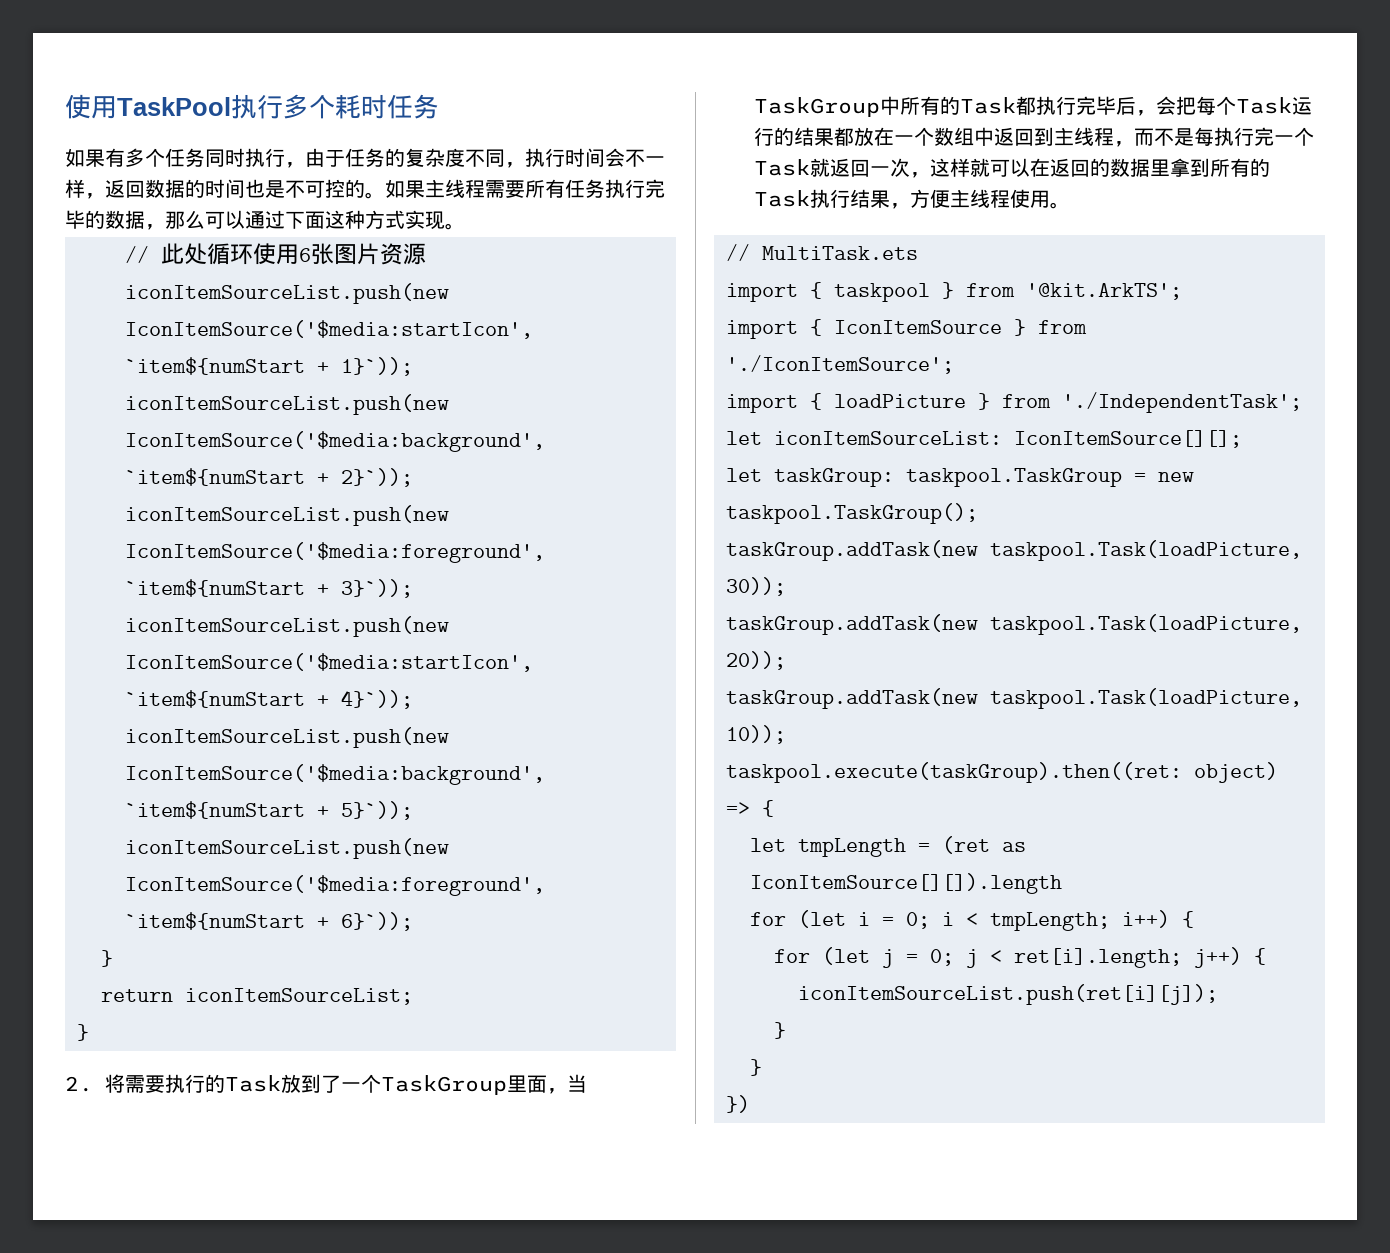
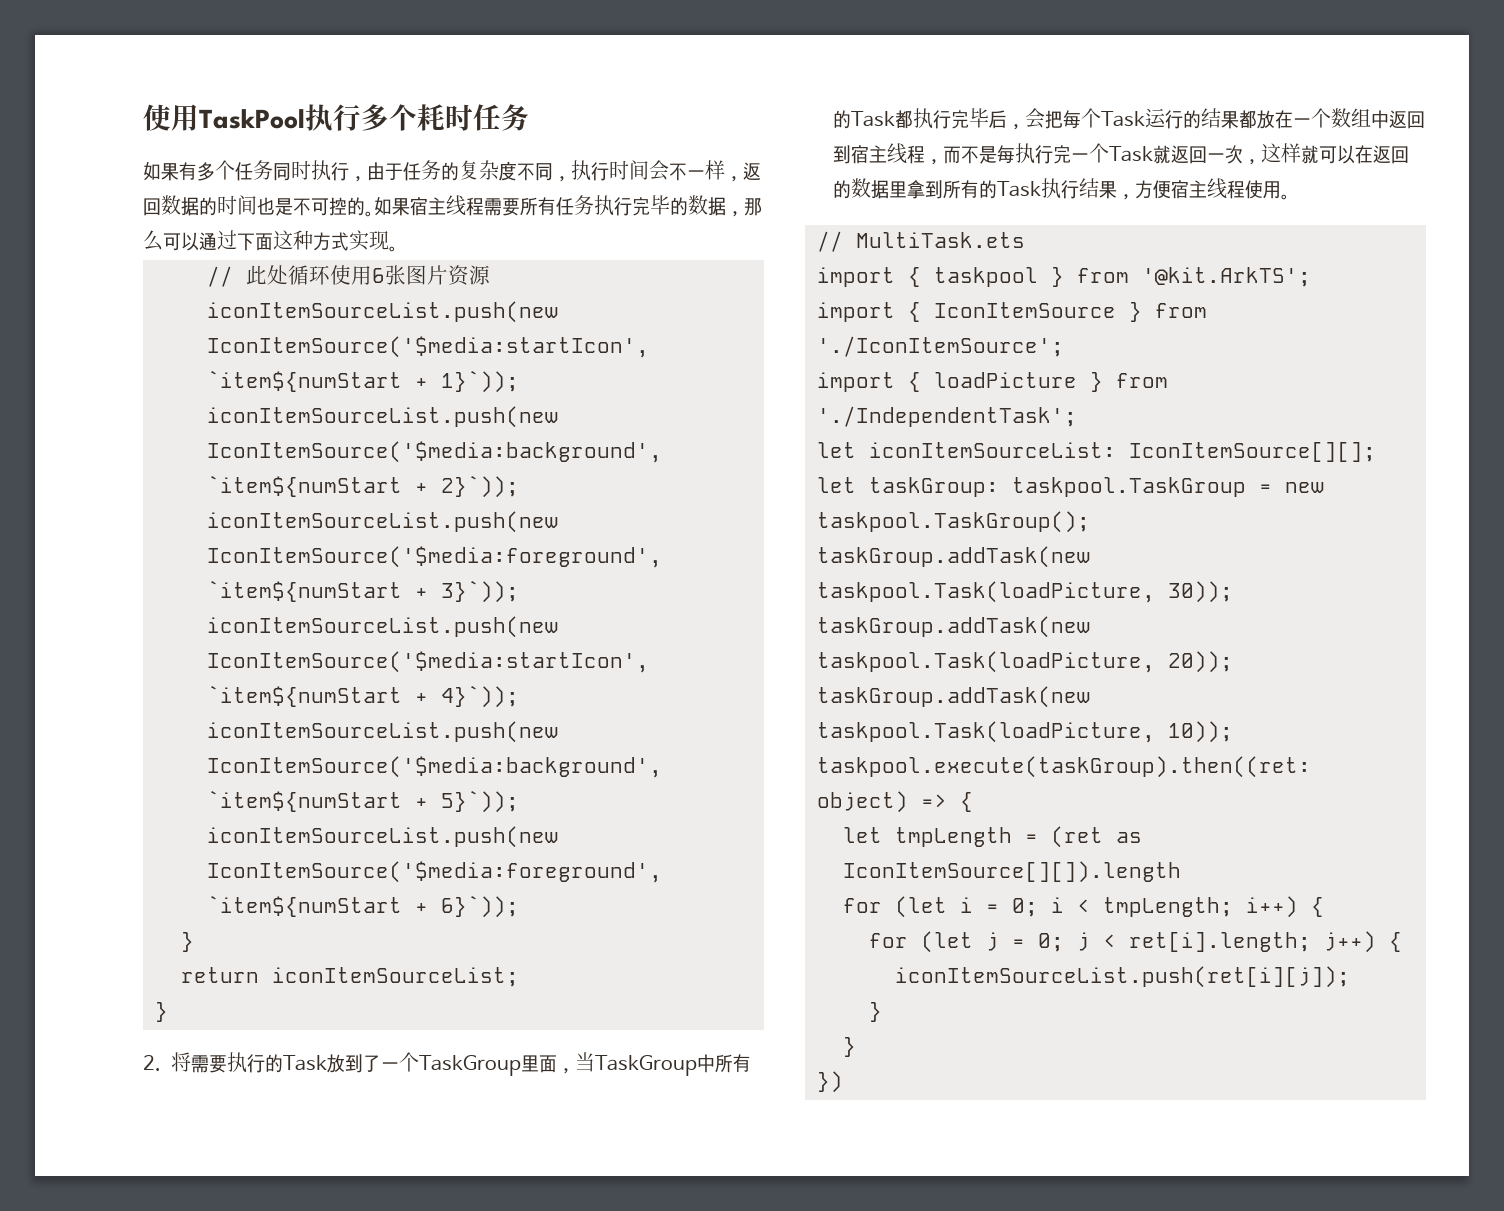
- 如果主线程需要所有任务执行完毕的数据，那么可以通过下面这种方式实现。
+ 如果宿主线程需要所有任务执行完毕的数据，那么可以通过下面这种方式实现。
- 2.将需要执行的Task放到了一个TaskGroup里面，当TaskGroup中所有的Task都执行完毕后，会把每个Task运行的结果都放在一个数组中返回到主线程，而不是每执行完一个Task就返回一次，这样就可以在返回的数据里拿到所有的Task执行结果，方便主线程使用。
+ 2.将需要执行的Task放到了一个TaskGroup里面，当TaskGroup中所有的Task都执行完毕后，会把每个Task运行的结果都放在一个数组中返回到宿主线程，而不是每执行完一个Task就返回一次，这样就可以在返回的数据里拿到所有的Task执行结果，方便宿主线程使用。

